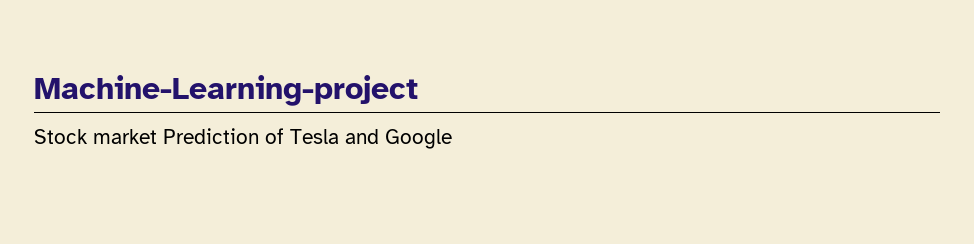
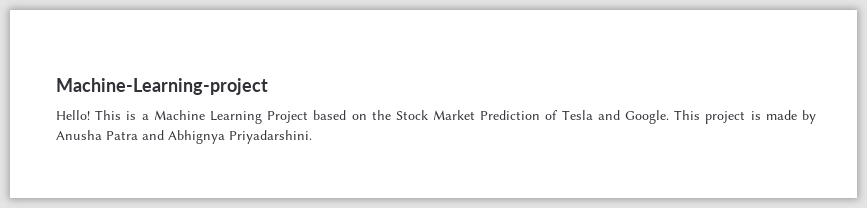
- Stock market Prediction of Tesla and Google
+ Hello! This is a Machine Learning Project based on the Stock Market Prediction of Tesla and Google. This project is made by Anusha Patra and Abhignya Priyadarshini.

